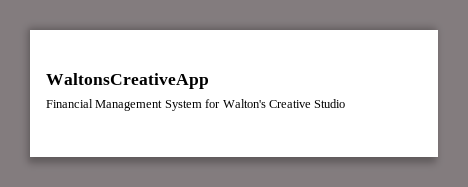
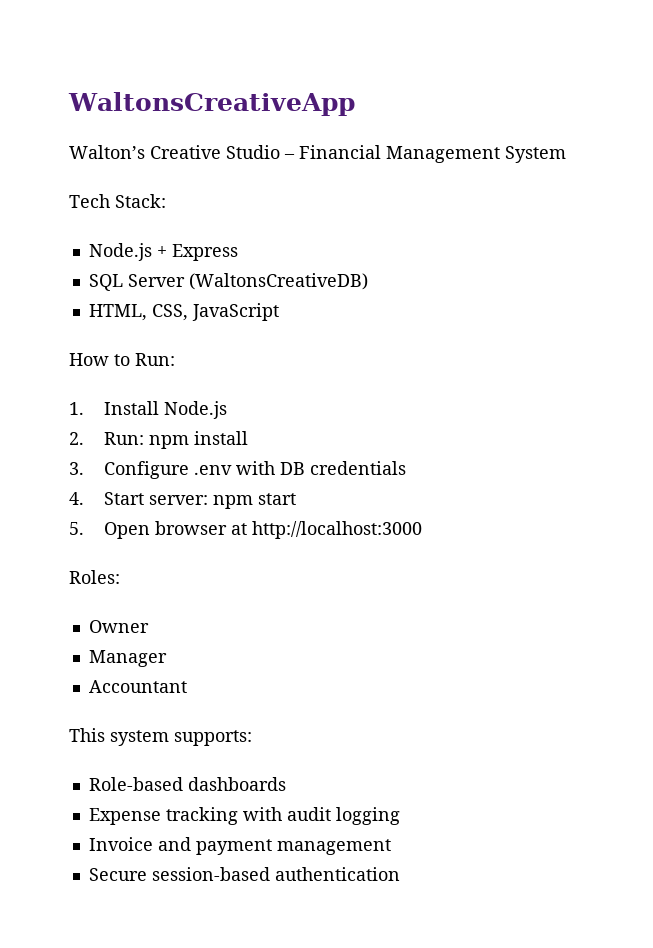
- Financial Management System for Walton's Creative Studio
+ Walton’s Creative Studio – Financial Management System
+ Tech Stack:
+ Node.js + Express
+ SQL Server (WaltonsCreativeDB)
+ HTML, CSS, JavaScript
+ How to Run:
+ 1. Install Node.js
+ 2. Run: npm install
+ 3. Configure .env with DB credentials
+ 4. Start server: npm start
+ 5. Open browser at http://localhost:3000
+ Roles:
+ Owner
+ Manager
+ Accountant
+ This system supports:
+ Role-based dashboards
+ Expense tracking with audit logging
+ Invoice and payment management
+ Secure session-based authentication

